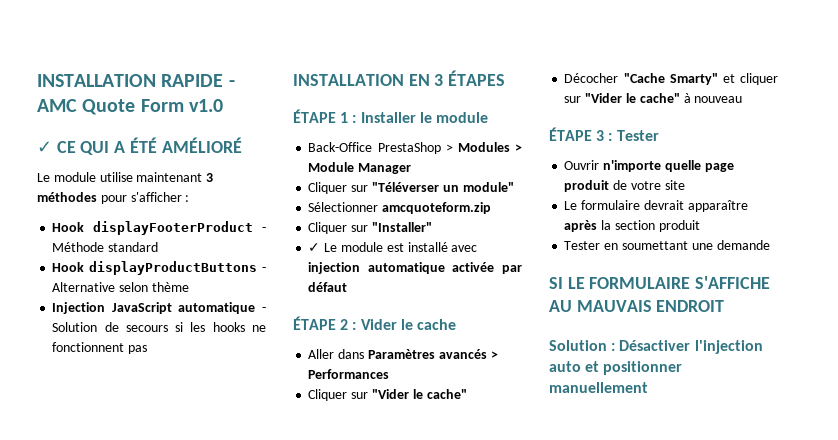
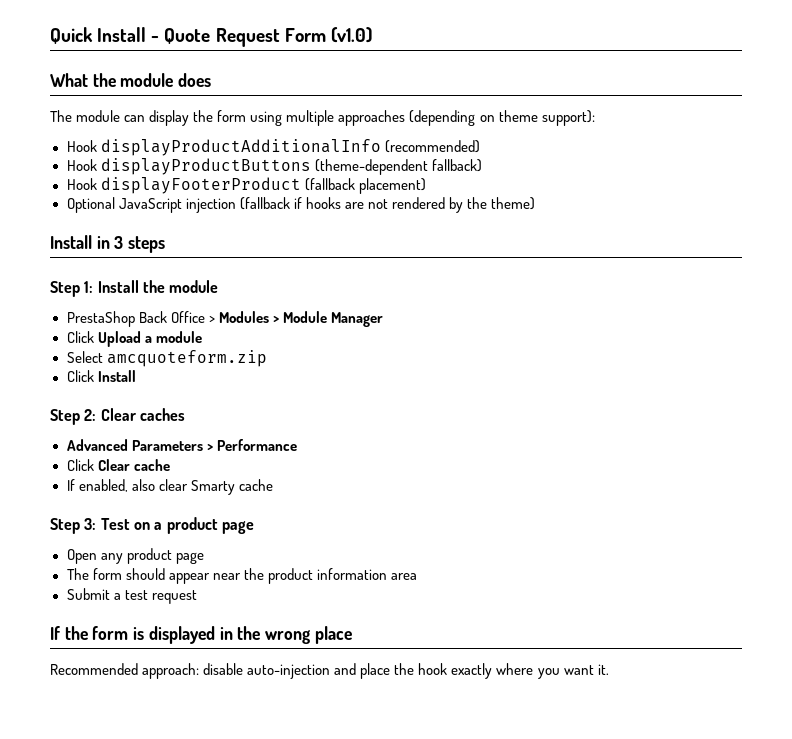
- INSTALLATION RAPIDE - AMC Quote Form v1.0
- ✓ CE QUI A ÉTÉ AMÉLIORÉ
- Le module utilise maintenant 3 méthodes pour s'afficher :
- Hook displayFooterProduct - Méthode standard
- Hook displayProductButtons - Alternative selon thème
- Injection JavaScript automatique - Solution de secours si les hooks ne fonctionnent pas
- INSTALLATION EN 3 ÉTAPES
- ÉTAPE 1 : Installer le module
- Back-Office PrestaShop > Modules > Module Manager
+ Quick Install - Quote Request Form (v1.0)
+ What the module does
+ The module can display the form using multiple approaches (depending on theme support):
+ Hook displayProductAdditionalInfo (recommended)
+ Hook displayProductButtons (theme-dependent fallback)
+ Hook displayFooterProduct (fallback placement)
+ Optional JavaScript injection (fallback if hooks are not rendered by the theme)
+ Install in 3 steps
+ Step 1: Install the module
+ PrestaShop Back Office > Modules > Module Manager
- Cliquer sur "Téléverser un module"
- Sélectionner amcquoteform.zip
- Cliquer sur "Installer"
- ✓ Le module est installé avec injection automatique activée par défaut
- ÉTAPE 2 : Vider le cache
- Aller dans Paramètres avancés > Performances
- Cliquer sur "Vider le cache"
- Décocher "Cache Smarty" et cliquer sur "Vider le cache" à nouveau
- ÉTAPE 3 : Tester
- Ouvrir n'importe quelle page produit de votre site
- Le formulaire devrait apparaître après la section produit
- Tester en soumettant une demande
- SI LE FORMULAIRE S'AFFICHE AU MAUVAIS ENDROIT
- Solution : Désactiver l'injection auto et positionner manuellement
+ Click Upload a module
+ Select amcquoteform.zip
+ Click Install
+ Step 2: Clear caches
+ Advanced Parameters > Performance
+ Click Clear cache
+ If enabled, also clear Smarty cache
+ Step 3: Test on a product page
+ Open any product page
+ The form should appear near the product information area
+ Submit a test request
+ If the form is displayed in the wrong place
+ Recommended approach: disable auto-injection and place the hook exactly where you want it.

